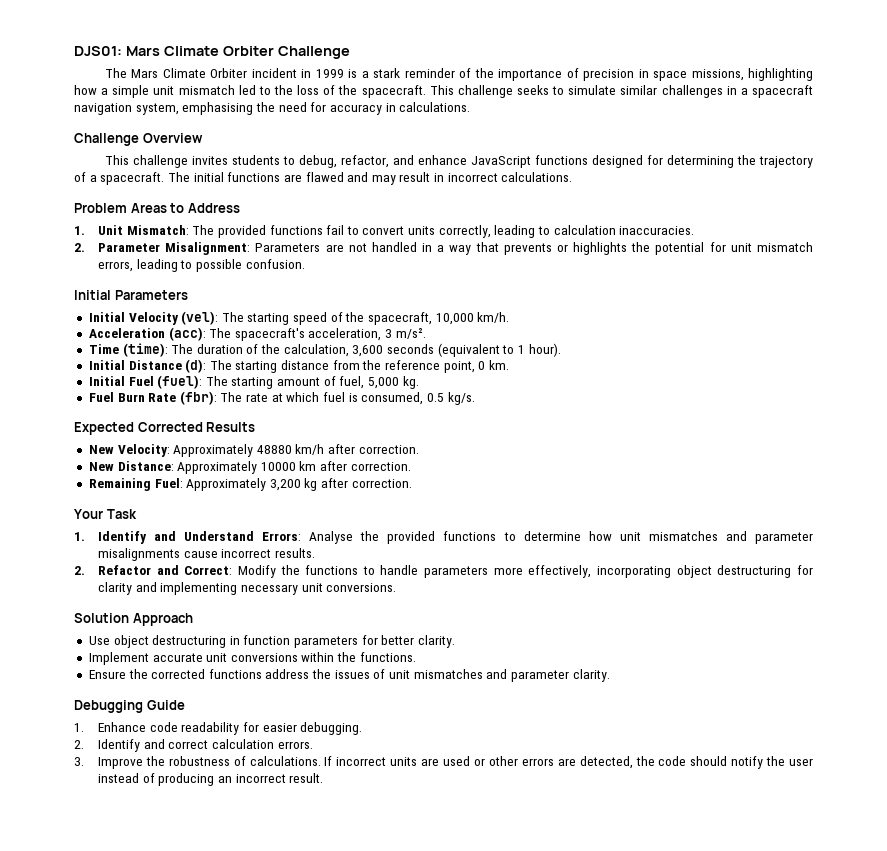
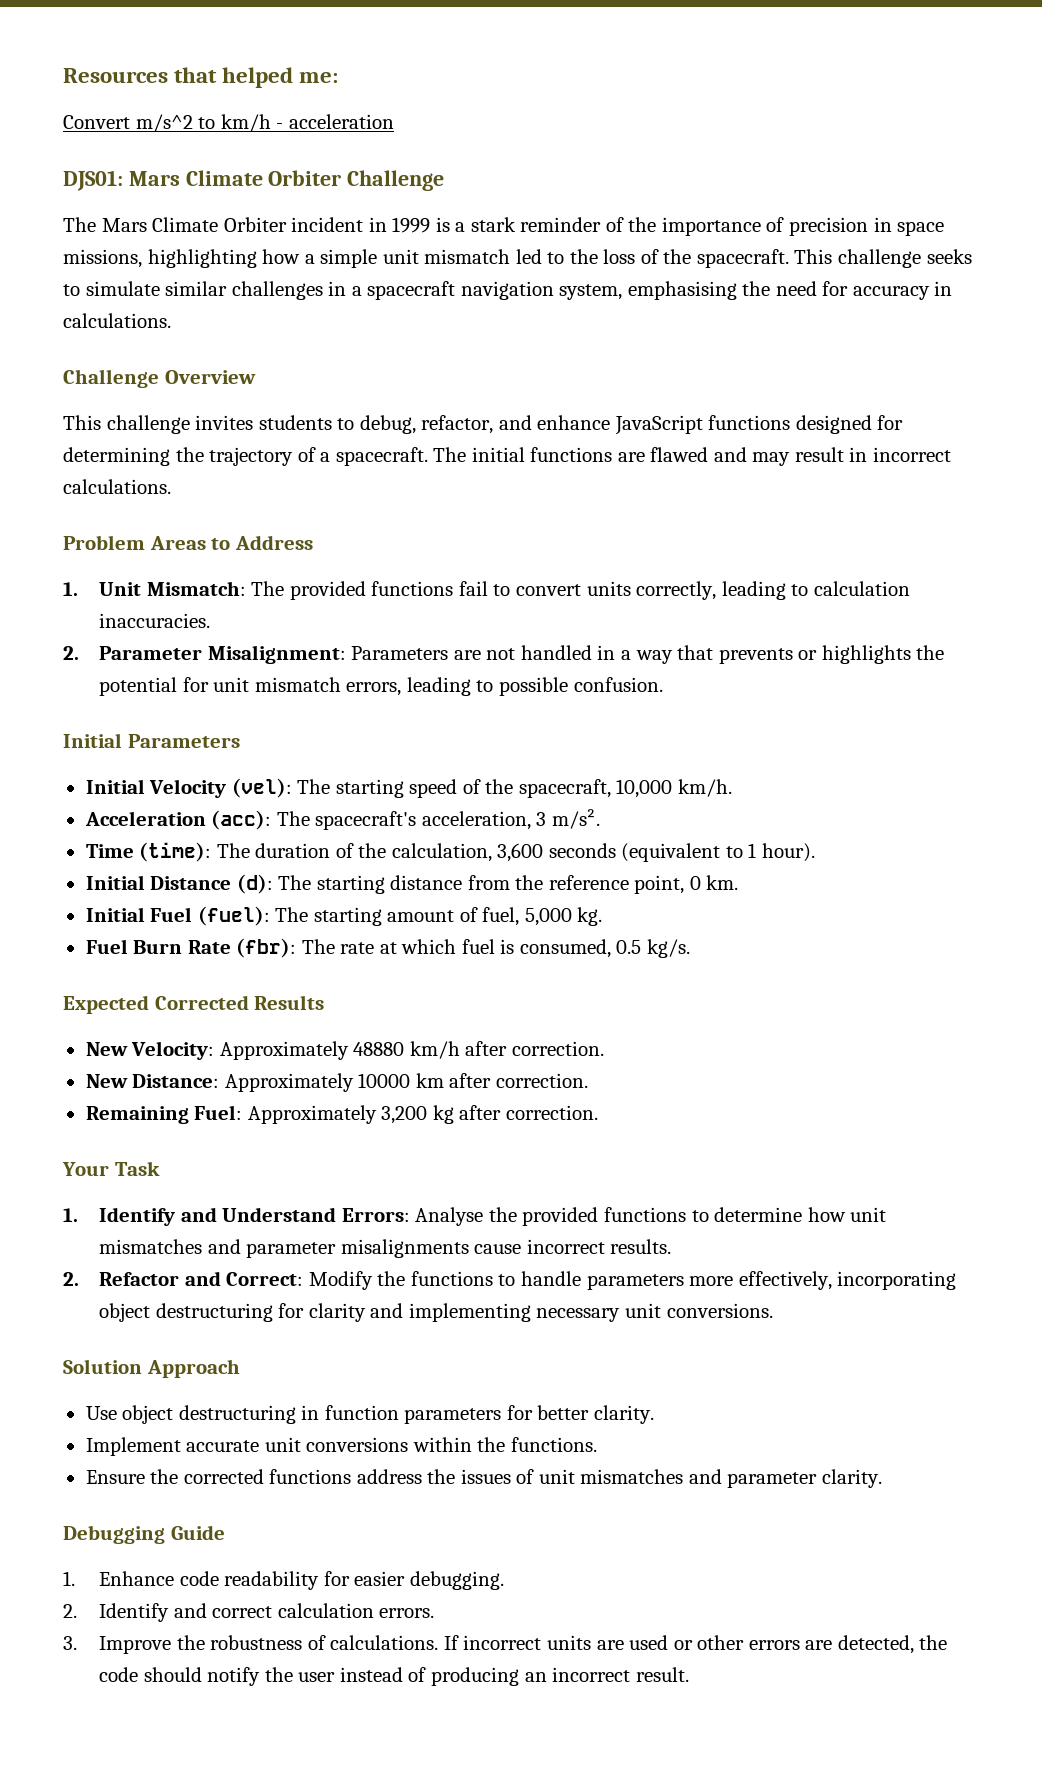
+ Resources that helped me:
+ Convert m/s^2 to km/h - acceleration

